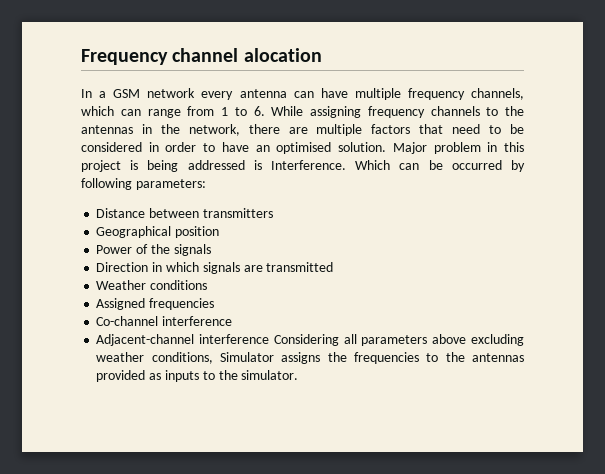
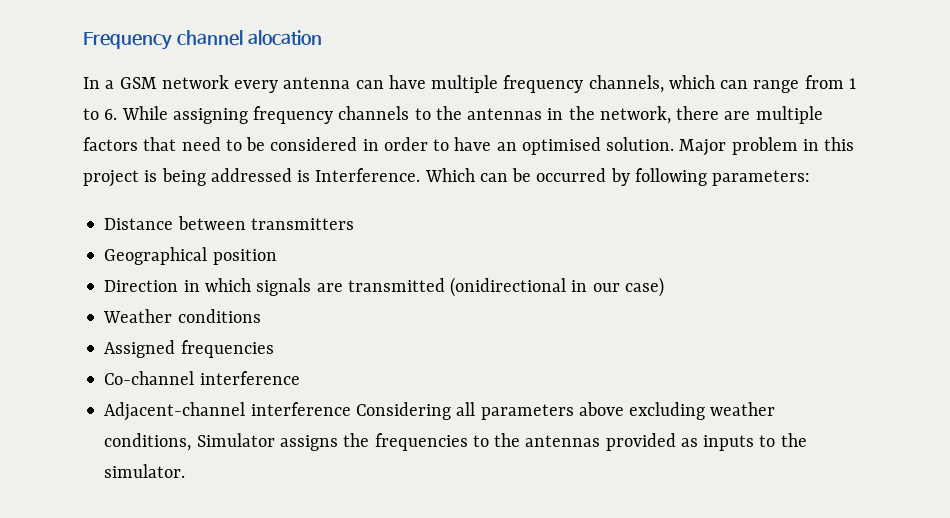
- Power of the signals
- Direction in which signals are transmitted
+ Direction in which signals are transmitted (onidirectional in our case)

